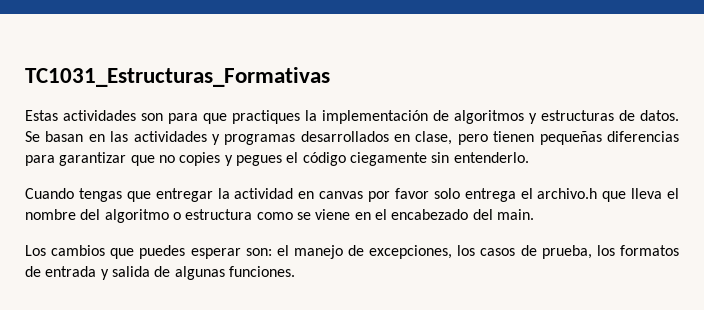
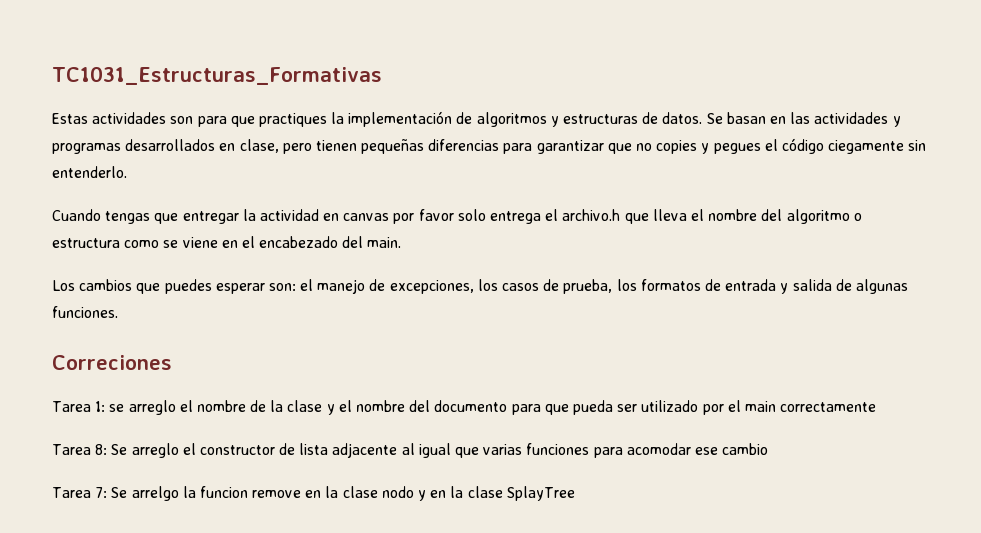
+ Correciones
+ Tarea 1: se arreglo el nombre de la clase y el nombre del documento para que pueda ser utilizado por el main correctamente
+ Tarea 8: Se arreglo el constructor de lista adjacente al igual que varias funciones para acomodar ese cambio
+ Tarea 7: Se arrelgo la funcion remove en la clase nodo y en la clase SplayTree

